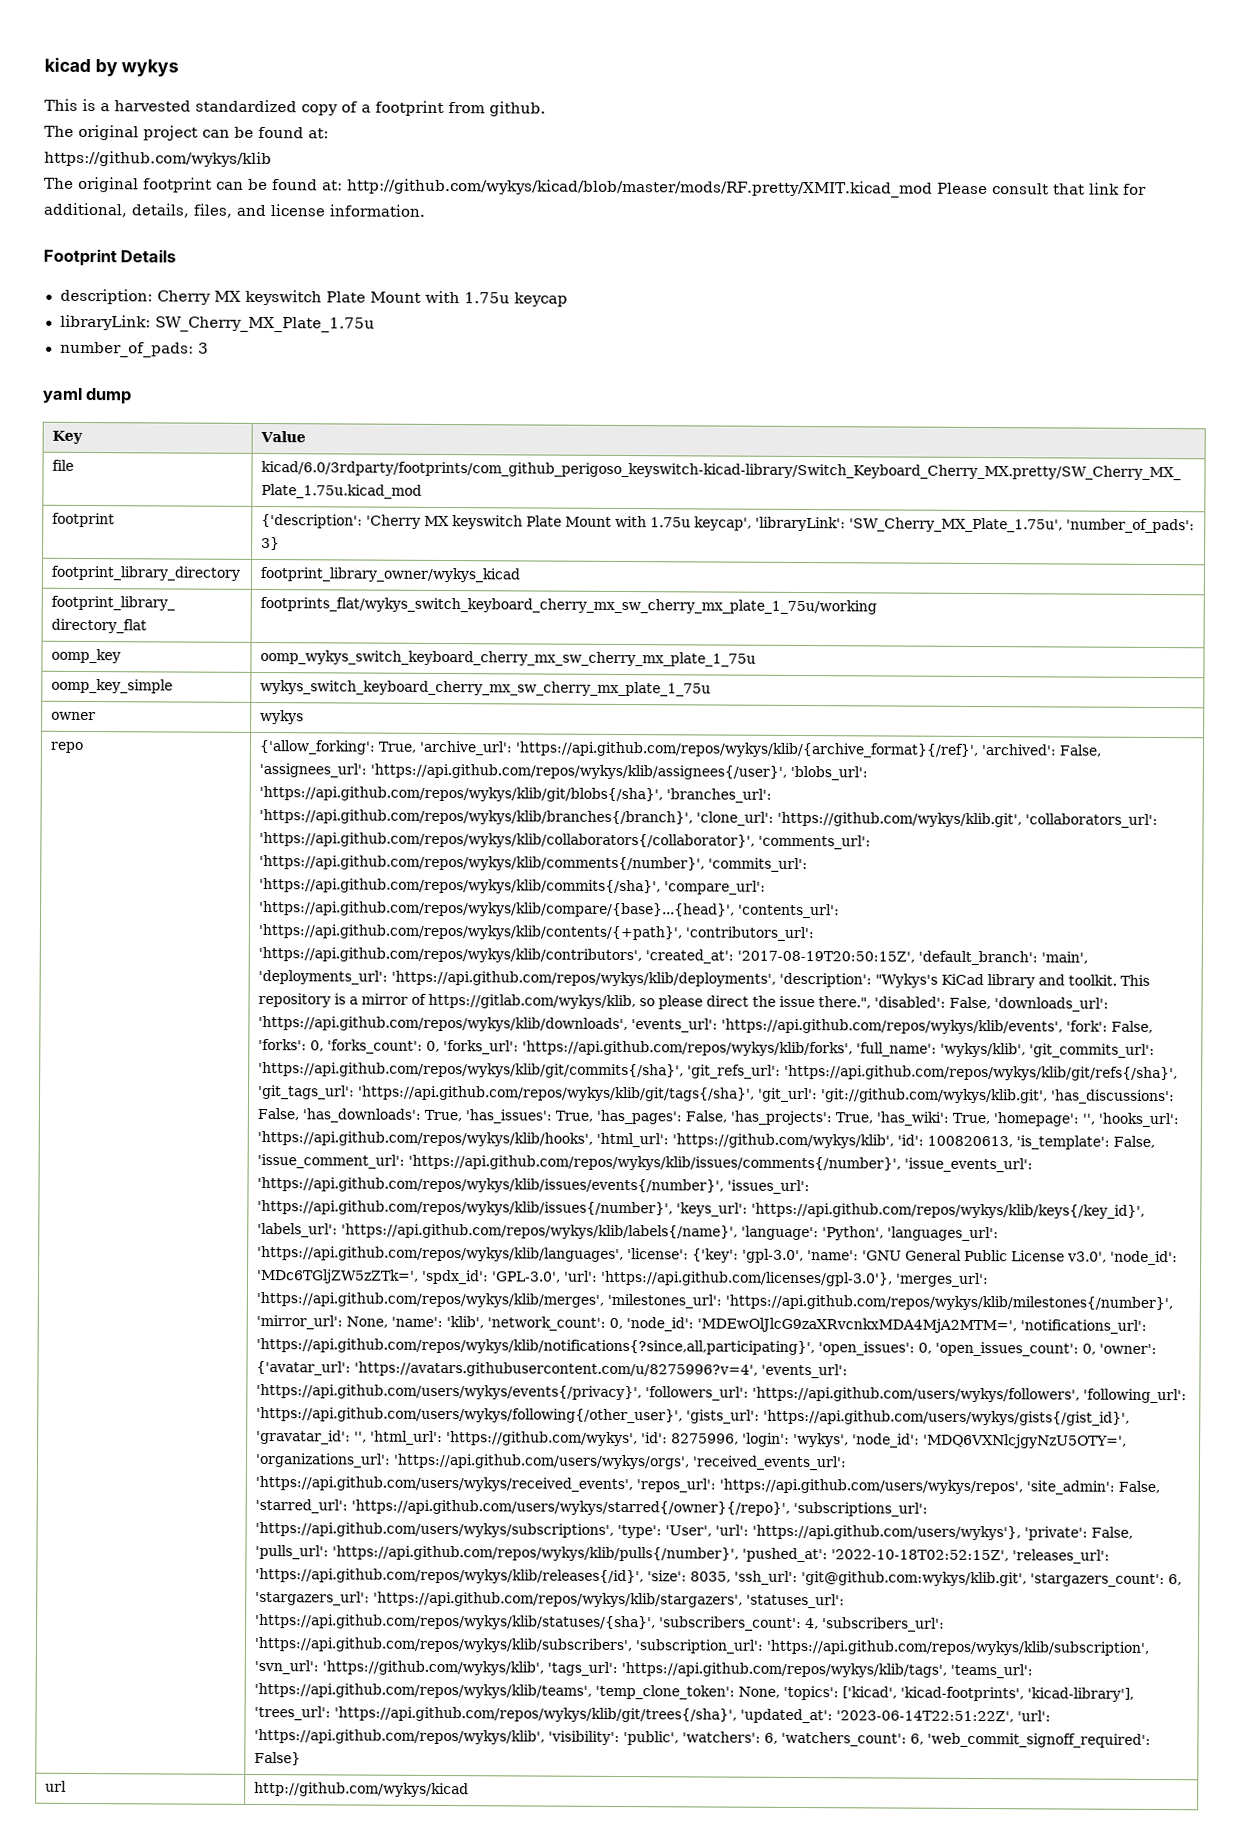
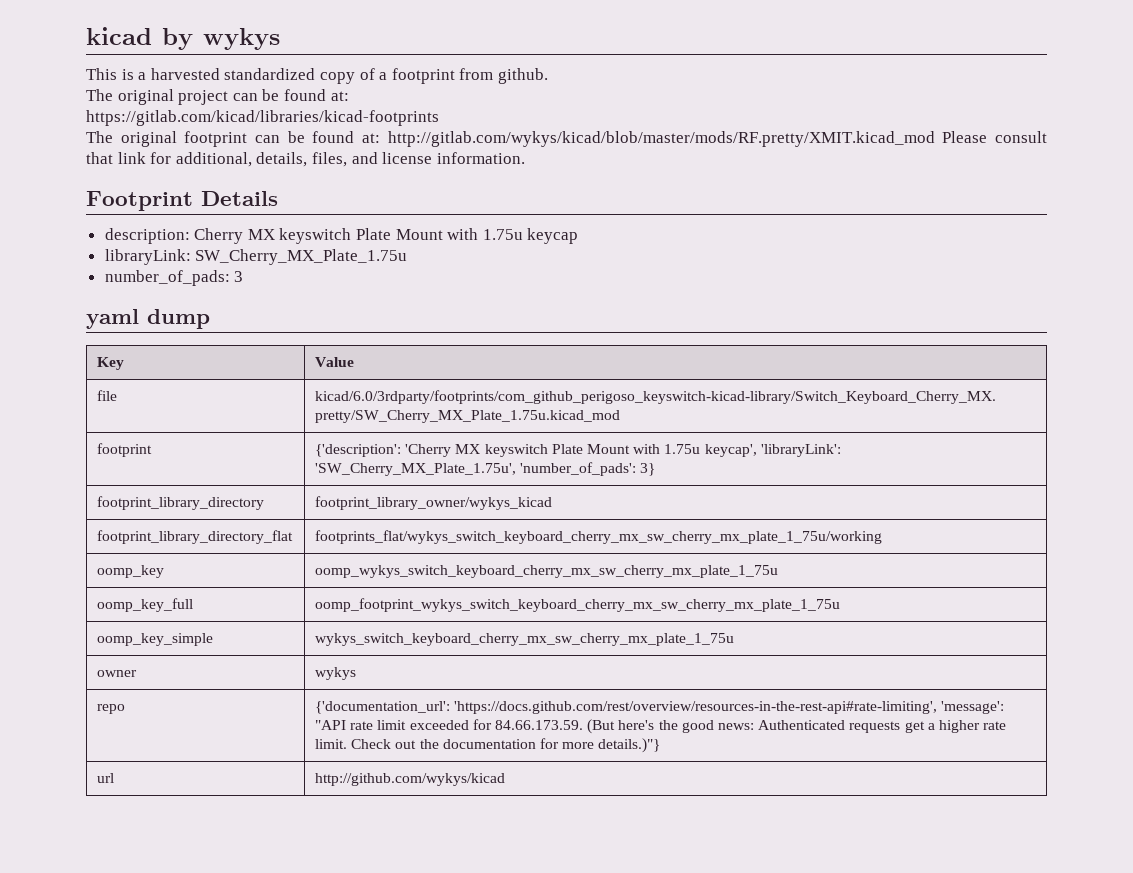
- https://github.com/wykys/klib
+ https://gitlab.com/kicad/libraries/kicad-footprints
- The original footprint can be found at: http://github.com/wykys/kicad/blob/master/mods/RF.pretty/XMIT.kicad_mod Please consult that link for additional, details, files, and license information.
+ The original footprint can be found at: http://gitlab.com/wykys/kicad/blob/master/mods/RF.pretty/XMIT.kicad_mod Please consult that link for additional, details, files, and license information.
+ oomp_key_full | oomp_footprint_wykys_switch_keyboard_cherry_mx_sw_cherry_mx_plate_1_75u
- {'allow_forking': True, 'archive_url': 'https://api.github.com/repos/wykys/klib/{archive_format}{/ref}', 'archived': False, 'assignees_url': 'https://api.github.com/repos/wykys/klib/assignees{/user}', 'blobs_url': 'https://api.github.com/repos/wykys/klib/git/blobs{/sha}', 'branches_url': 'https://api.github.com/repos/wykys/klib/branches{/branch}', 'clone_url': 'https://github.com/wykys/klib.git', 'collaborators_url': 'https://api.github.com/repos/wykys/klib/collaborators{/collaborator}', 'comments_url': 'https://api.github.com/repos/wykys/klib/comments{/number}', 'commits_url': 'https://api.github.com/repos/wykys/klib/commits{/sha}', 'compare_url': 'https://api.github.com/repos/wykys/klib/compare/{base}...{head}', 'contents_url': 'https://api.github.com/repos/wykys/klib/contents/{+path}', 'contributors_url': 'https://api.github.com/repos/wykys/klib/contributors', 'created_at': '2017-08-19T20:50:15Z', 'default_branch': 'main', 'deployments_url': 'https://api.github.com/repos/wykys/klib/deployments', 'description': "Wykys's KiCad library and toolkit. This repository is a mirror of https://gitlab.com/wykys/klib, so please direct the issue there.", 'disabled': False, 'downloads_url': 'https://api.github.com/repos/wykys/klib/downloads', 'events_url': 'https://api.github.com/repos/wykys/klib/events', 'fork': False, 'forks': 0, 'forks_count': 0, 'forks_url': 'https://api.github.com/repos/wykys/klib/forks', 'full_name': 'wykys/klib', 'git_commits_url': 'https://api.github.com/repos/wykys/klib/git/commits{/sha}', 'git_refs_url': 'https://api.github.com/repos/wykys/klib/git/refs{/sha}', 'git_tags_url': 'https://api.github.com/repos/wykys/klib/git/tags{/sha}', 'git_url': 'git://github.com/wykys/klib.git', 'has_discussions': False, 'has_downloads': True, 'has_issues': True, 'has_pages': False, 'has_projects': True, 'has_wiki': True, 'homepage': '', 'hooks_url': 'https://api.github.com/repos/wykys/klib/hooks', 'html_url': 'https://github.com/wykys/klib', 'id': 100820613, 'is_template': False, 'issue_comment_url': 'https://api.github.com/repos/wykys/klib/issues/comments{/number}', 'issue_events_url': 'https://api.github.com/repos/wykys/klib/issues/events{/number}', 'issues_url': 'https://api.github.com/repos/wykys/klib/issues{/number}', 'keys_url': 'https://api.github.com/repos/wykys/klib/keys{/key_id}', 'labels_url': 'https://api.github.com/repos/wykys/klib/labels{/name}', 'language': 'Python', 'languages_url': 'https://api.github.com/repos/wykys/klib/languages', 'license': {'key': 'gpl-3.0', 'name': 'GNU General Public License v3.0', 'node_id': 'MDc6TGljZW5zZTk=', 'spdx_id': 'GPL-3.0', 'url': 'https://api.github.com/licenses/gpl-3.0'}, 'merges_url': 'https://api.github.com/repos/wykys/klib/merges', 'milestones_url': 'https://api.github.com/repos/wykys/klib/milestones{/number}', 'mirror_url': None, 'name': 'klib', 'network_count': 0, 'node_id': 'MDEwOlJlcG9zaXRvcnkxMDA4MjA2MTM=', 'notifications_url': 'https://api.github.com/repos/wykys/klib/notifications{?since,all,participating}', 'open_issues': 0, 'open_issues_count': 0, 'owner': {'avatar_url': 'https://avatars.githubusercontent.com/u/8275996?v=4', 'events_url': 'https://api.github.com/users/wykys/events{/privacy}', 'followers_url': 'https://api.github.com/users/wykys/followers', 'following_url': 'https://api.github.com/users/wykys/following{/other_user}', 'gists_url': 'https://api.github.com/users/wykys/gists{/gist_id}', 'gravatar_id': '', 'html_url': 'https://github.com/wykys', 'id': 8275996, 'login': 'wykys', 'node_id': 'MDQ6VXNlcjgyNzU5OTY=', 'organizations_url': 'https://api.github.com/users/wykys/orgs', 'received_events_url': 'https://api.github.com/users/wykys/received_events', 'repos_url': 'https://api.github.com/users/wykys/repos', 'site_admin': False, 'starred_url': 'https://api.github.com/users/wykys/starred{/owner}{/repo}', 'subscriptions_url': 'https://api.github.com/users/wykys/subscriptions', 'type': 'User', 'url': 'https://api.github.com/users/wykys'}, 'private': False, 'pulls_url': 'https://api.github.com/repos/wykys/klib/pulls{/number}', 'pushed_at': '2022-10-18T02:52:15Z', 'releases_url': 'https://api.github.com/repos/wykys/klib/releases{/id}', 'size': 8035, 'ssh_url': 'git@github.com:wykys/klib.git', 'stargazers_count': 6, 'stargazers_url': 'https://api.github.com/repos/wykys/klib/stargazers', 'statuses_url': 'https://api.github.com/repos/wykys/klib/statuses/{sha}', 'subscribers_count': 4, 'subscribers_url': 'https://api.github.com/repos/wykys/klib/subscribers', 'subscription_url': 'https://api.github.com/repos/wykys/klib/subscription', 'svn_url': 'https://github.com/wykys/klib', 'tags_url': 'https://api.github.com/repos/wykys/klib/tags', 'teams_url': 'https://api.github.com/repos/wykys/klib/teams', 'temp_clone_token': None, 'topics': ['kicad', 'kicad-footprints', 'kicad-library'], 'trees_url': 'https://api.github.com/repos/wykys/klib/git/trees{/sha}', 'updated_at': '2023-06-14T22:51:22Z', 'url': 'https://api.github.com/repos/wykys/klib', 'visibility': 'public', 'watchers': 6, 'watchers_count': 6, 'web_commit_signoff_required': False}
+ {'documentation_url': 'https://docs.github.com/rest/overview/resources-in-the-rest-api#rate-limiting', 'message': "API rate limit exceeded for 84.66.173.59. (But here's the good news: Authenticated requests get a higher rate limit. Check out the documentation for more details.)"}

